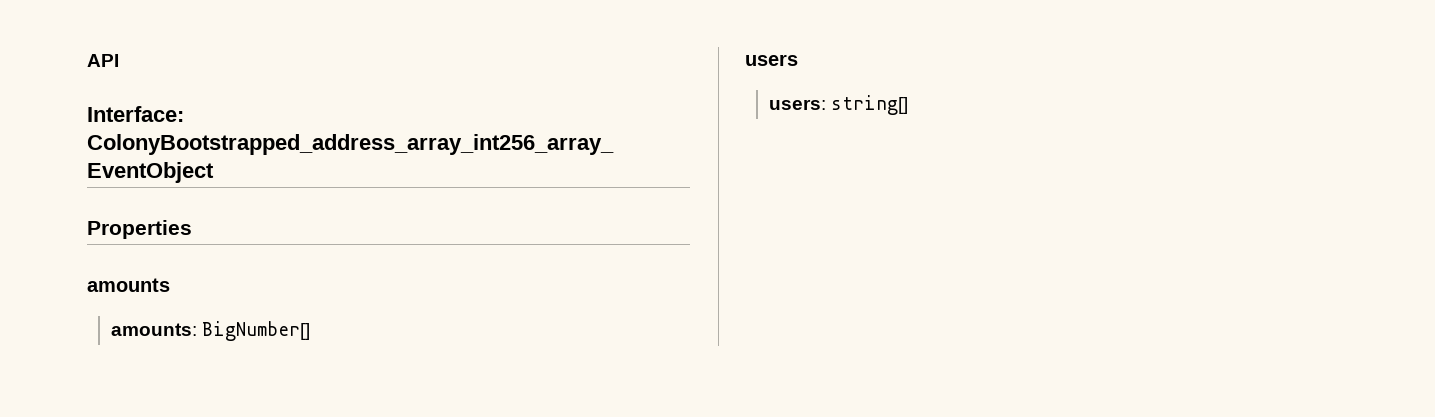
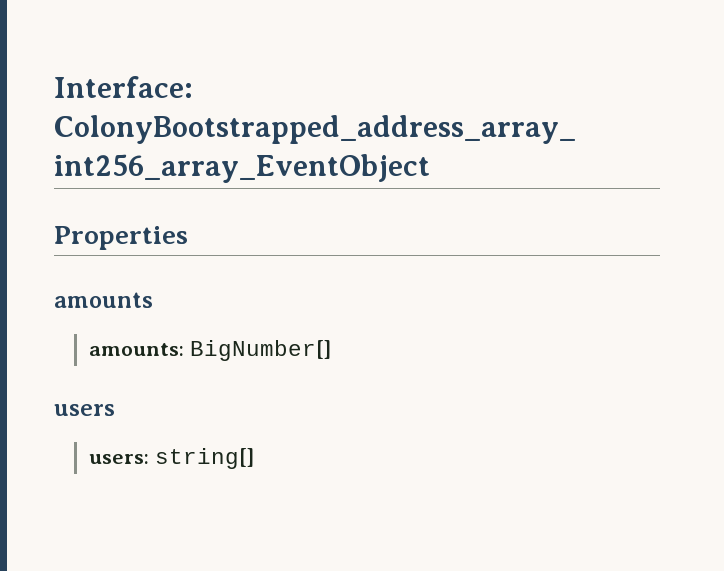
- API

